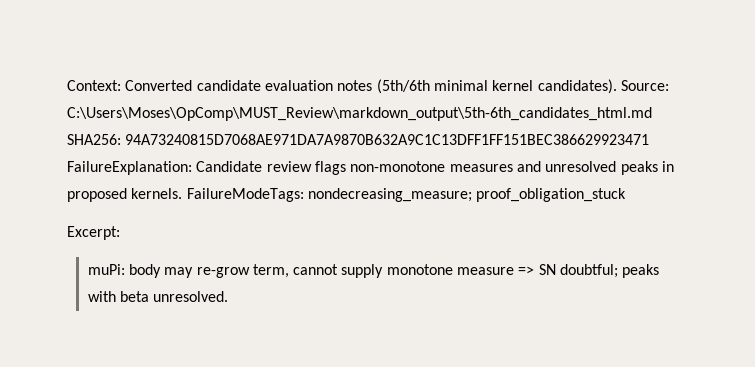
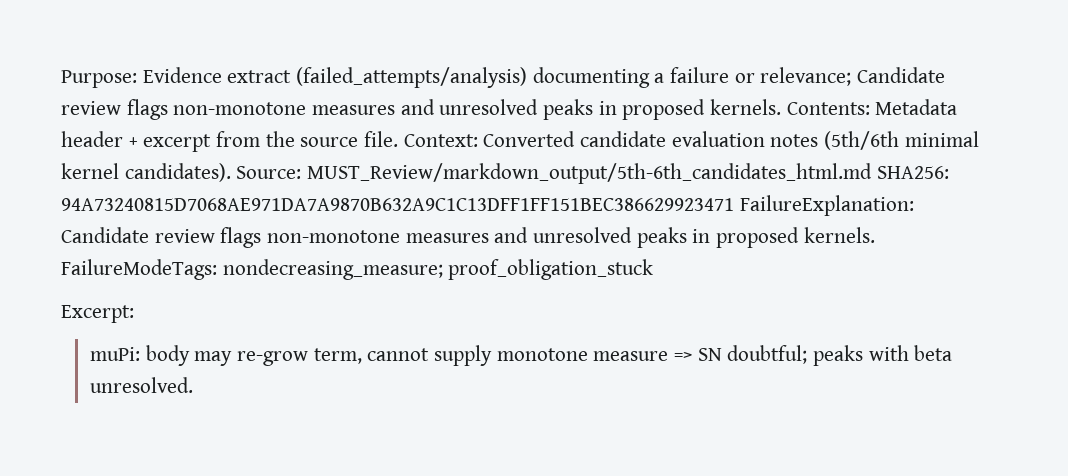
+ Purpose: Evidence extract (failed_attempts/analysis) documenting a failure or relevance; Candidate review flags non-monotone measures and unresolved peaks in proposed kernels. Contents: Metadata header + excerpt from the source file.
- Source: C:\Users\Moses\OpComp\MUST_Review\markdown_output\5th-6th_candidates_html.md SHA256: 94A73240815D7068AE971DA7A9870B632A9C1C13DFF1FF151BEC386629923471 FailureExplanation: Candidate review flags non-monotone measures and unresolved peaks in proposed kernels.
+ Source: MUST_Review/markdown_output/5th-6th_candidates_html.md SHA256: 94A73240815D7068AE971DA7A9870B632A9C1C13DFF1FF151BEC386629923471 FailureExplanation: Candidate review flags non-monotone measures and unresolved peaks in proposed kernels.

